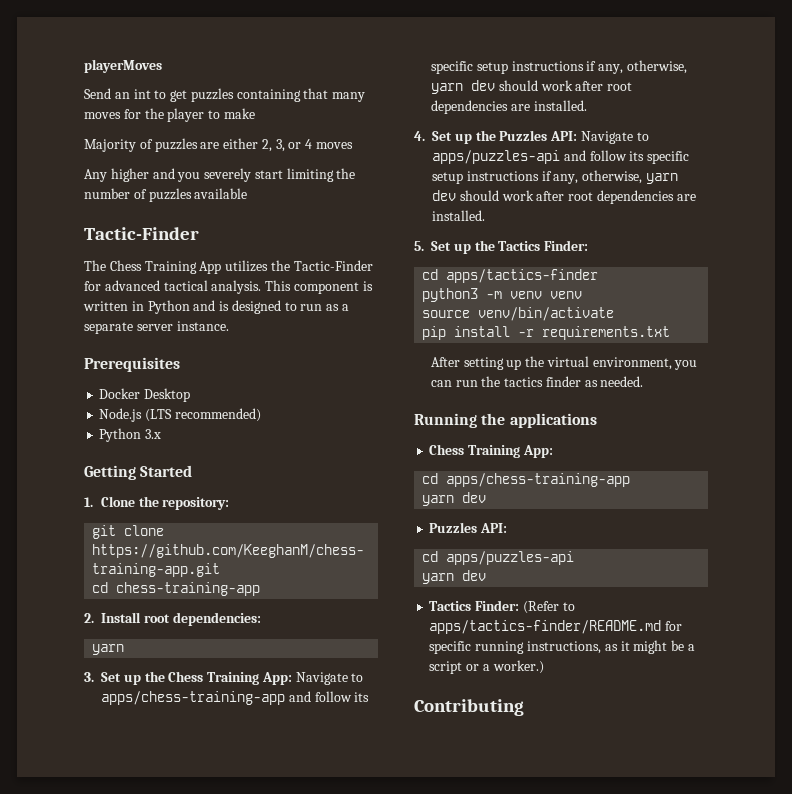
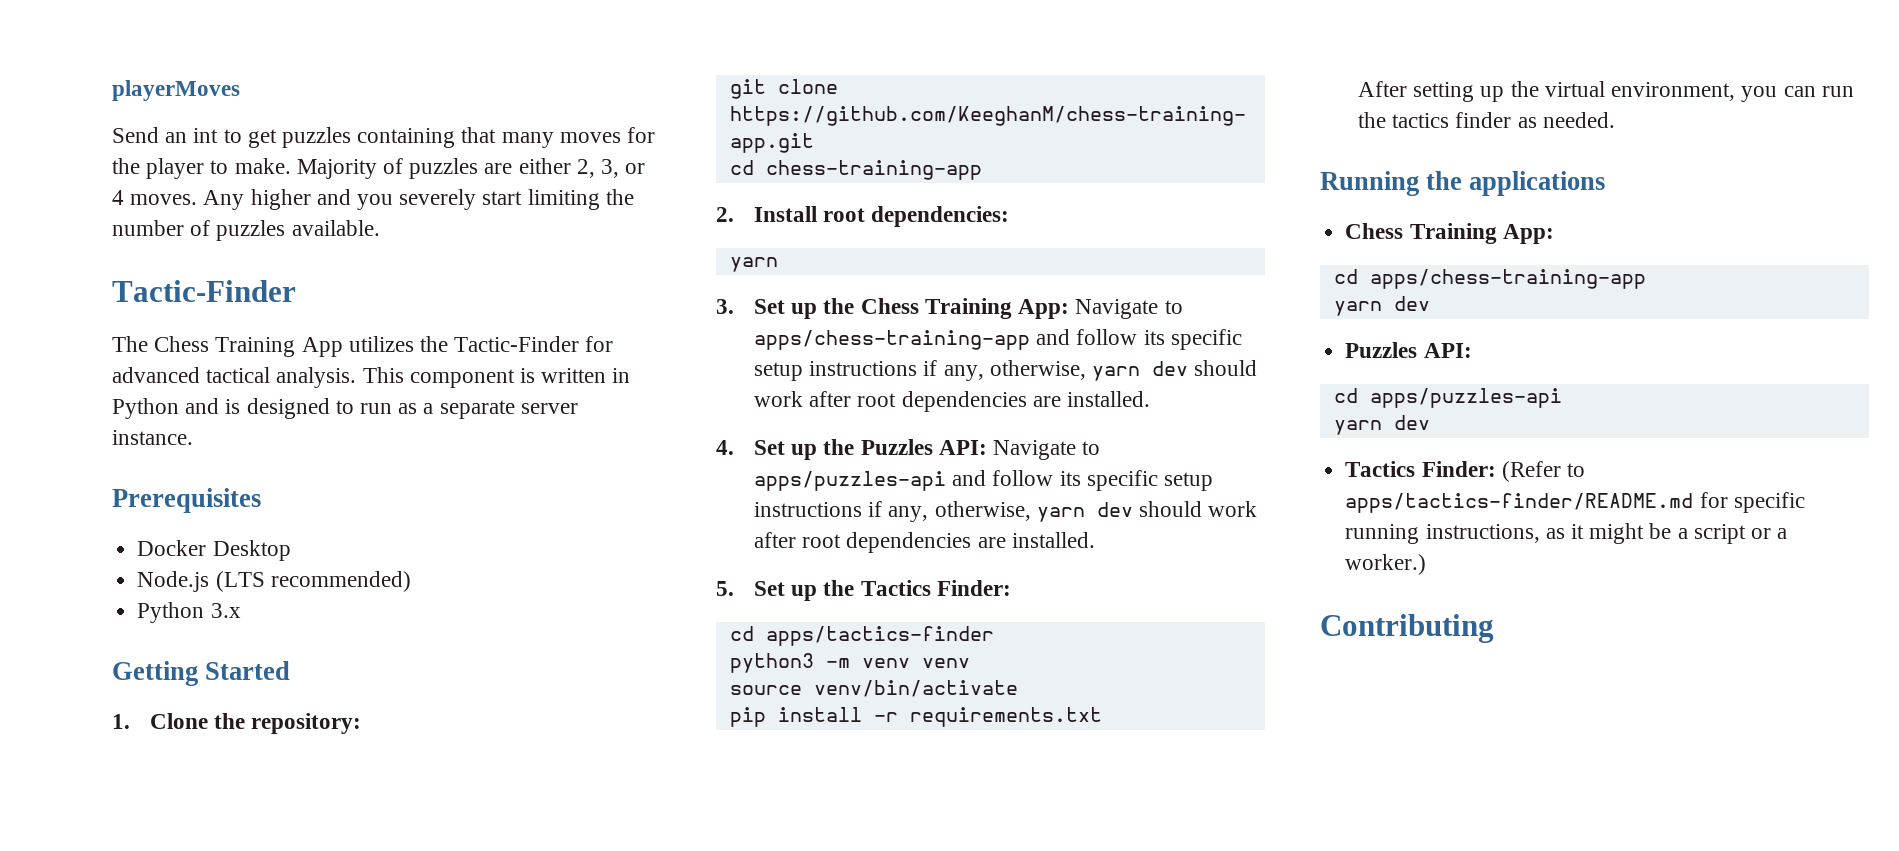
- Send an int to get puzzles containing that many moves for the player to make
- Majority of puzzles are either 2, 3, or 4 moves
- Any higher and you severely start limiting the number of puzzles available
+ Send an int to get puzzles containing that many moves for the player to make. Majority of puzzles are either 2, 3, or 4 moves. Any higher and you severely start limiting the number of puzzles available.

